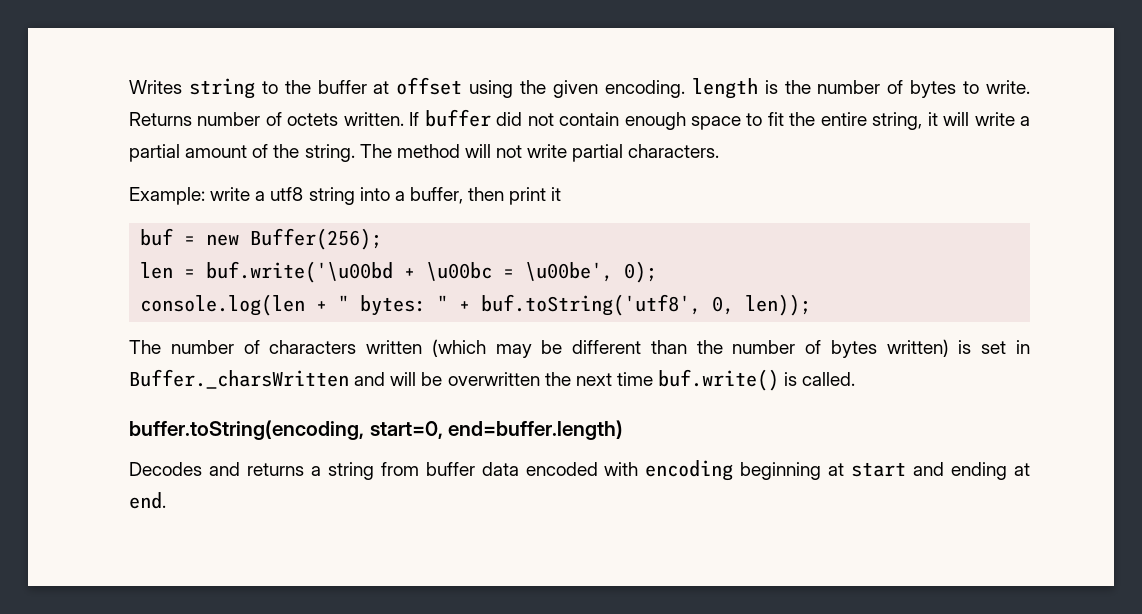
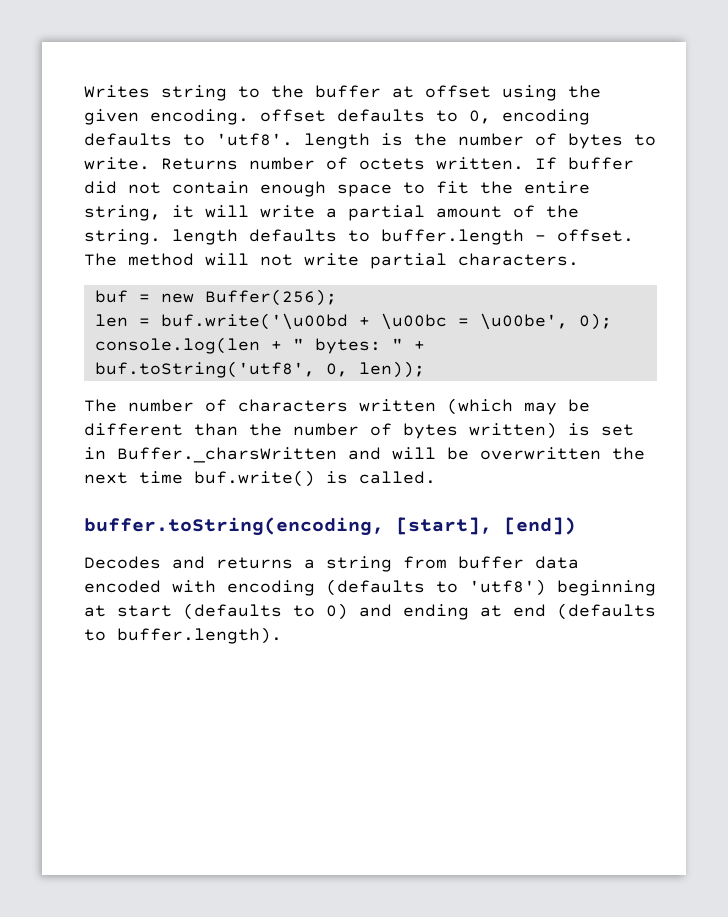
- Writes string to the buffer at offset using the given encoding. length is the number of bytes to write.
+ Writes string to the buffer at offset using the given encoding. offset defaults to 0, encoding defaults to 'utf8'. length is the number of bytes to write.
- If buffer did not contain enough space to fit the entire string, it will write a partial amount of the string.
+ If buffer did not contain enough space to fit the entire string, it will write a partial amount of the string. length defaults to buffer.length - offset.
- Example: write a utf8 string into a buffer, then print it
- buffer.toString(encoding, start=0, end=buffer.length)
+ buffer.toString(encoding, [start], [end])
- Decodes and returns a string from buffer data encoded with encoding beginning at start and ending at end.
+ Decodes and returns a string from buffer data encoded with encoding (defaults to 'utf8') beginning at start (defaults to 0) and ending at end (defaults to buffer.length).

